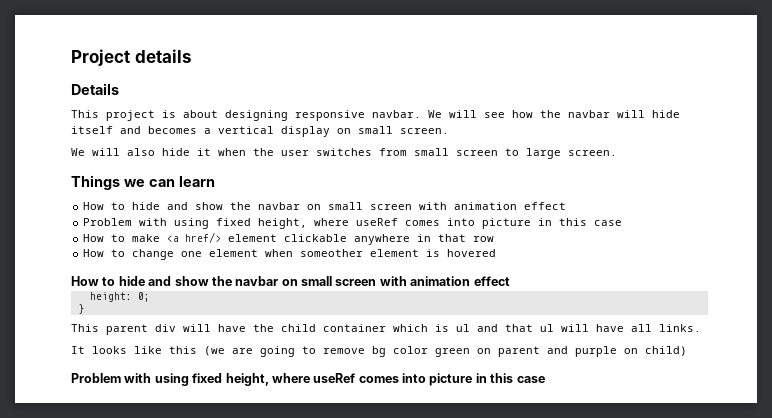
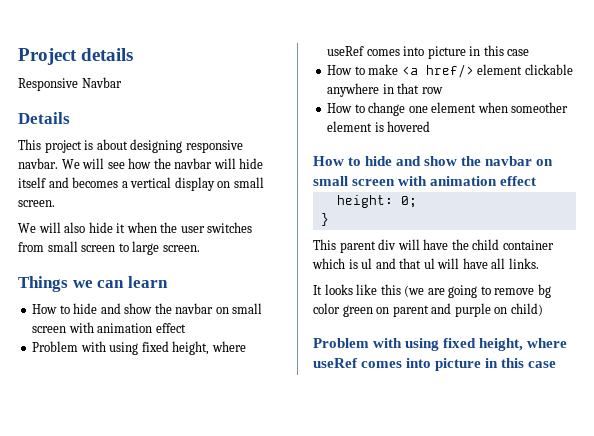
+ Responsive Navbar

